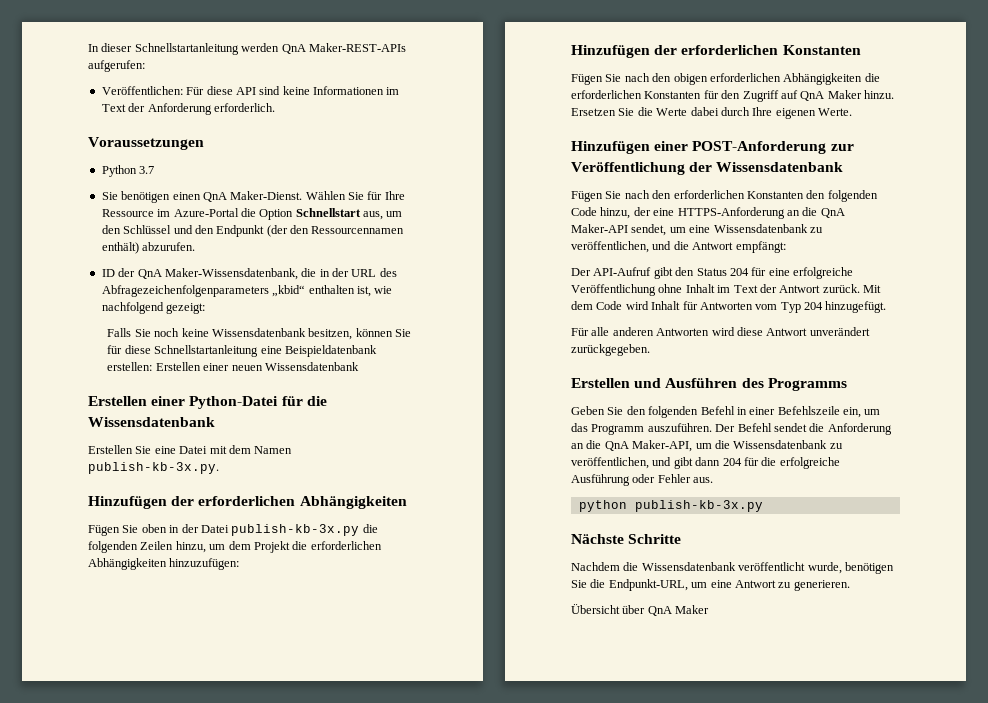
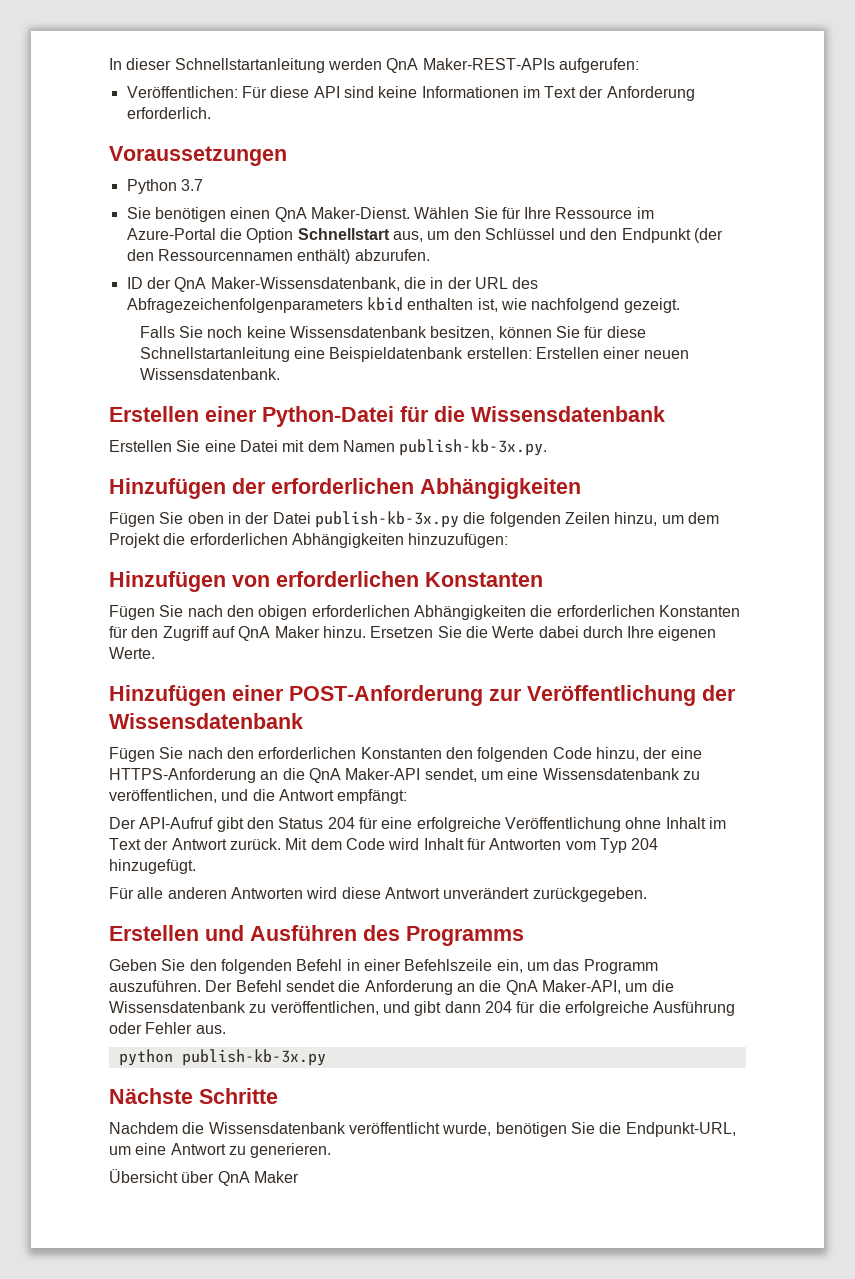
- ID der QnA Maker-Wissensdatenbank, die in der URL des Abfragezeichenfolgenparameters „kbid“ enthalten ist, wie nachfolgend gezeigt:
+ ID der QnA Maker-Wissensdatenbank, die in der URL des Abfragezeichenfolgenparameters kbid enthalten ist, wie nachfolgend gezeigt.
- Falls Sie noch keine Wissensdatenbank besitzen, können Sie für diese Schnellstartanleitung eine Beispieldatenbank erstellen: Erstellen einer neuen Wissensdatenbank
+ Falls Sie noch keine Wissensdatenbank besitzen, können Sie für diese Schnellstartanleitung eine Beispieldatenbank erstellen: Erstellen einer neuen Wissensdatenbank.
- Hinzufügen der erforderlichen Konstanten
+ Hinzufügen von erforderlichen Konstanten

